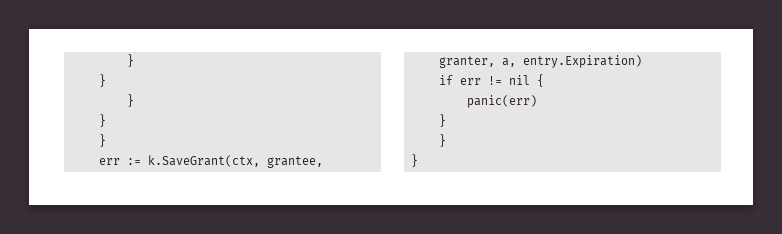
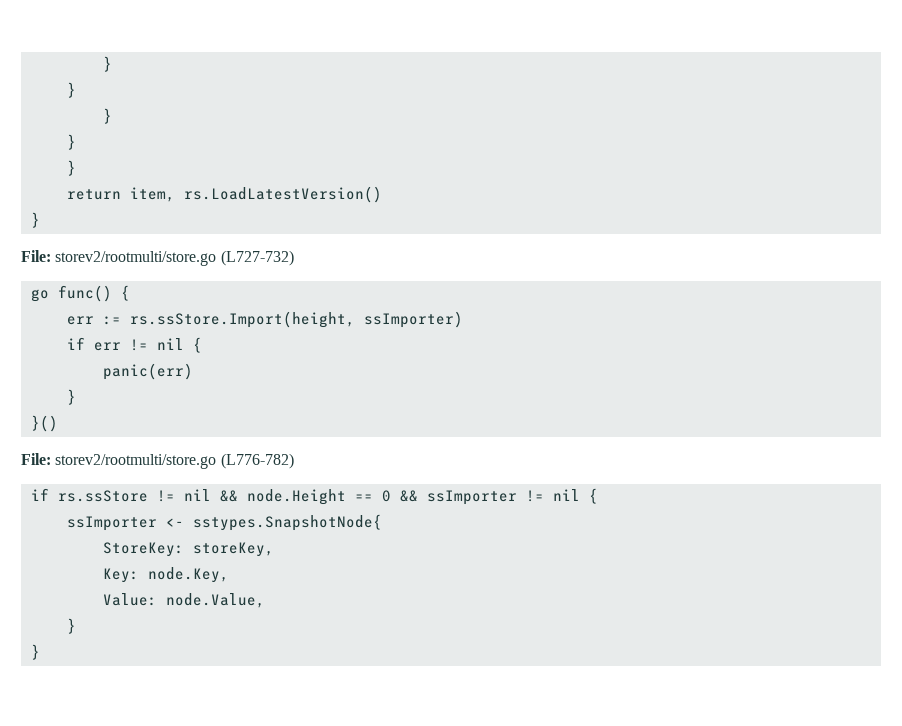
- err := k.SaveGrant(ctx, grantee, granter, a, entry.Expiration)
+ return item, rs.LoadLatestVersion()
+ }
+ File: storev2/rootmulti/store.go (L727-732)
+ go func() {
+ err := rs.ssStore.Import(height, ssImporter)
+ }()
+ File: storev2/rootmulti/store.go (L776-782)
+ if rs.ssStore != nil && node.Height == 0 && ssImporter != nil {
+ ssImporter <- sstypes.SnapshotNode{
+ StoreKey: storeKey,
+ Key: node.Key,
+ Value: node.Value,

